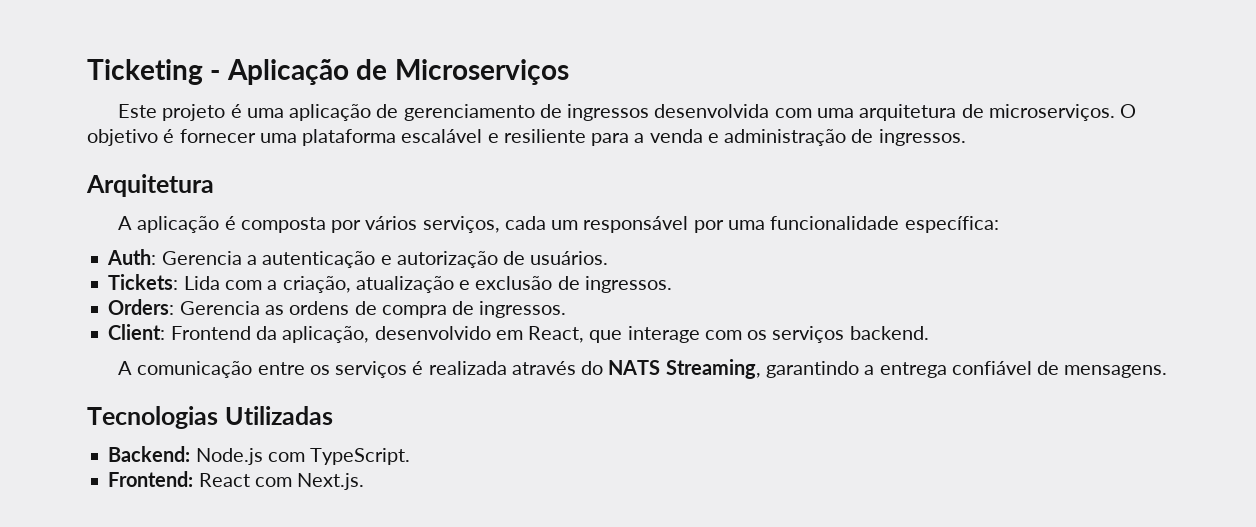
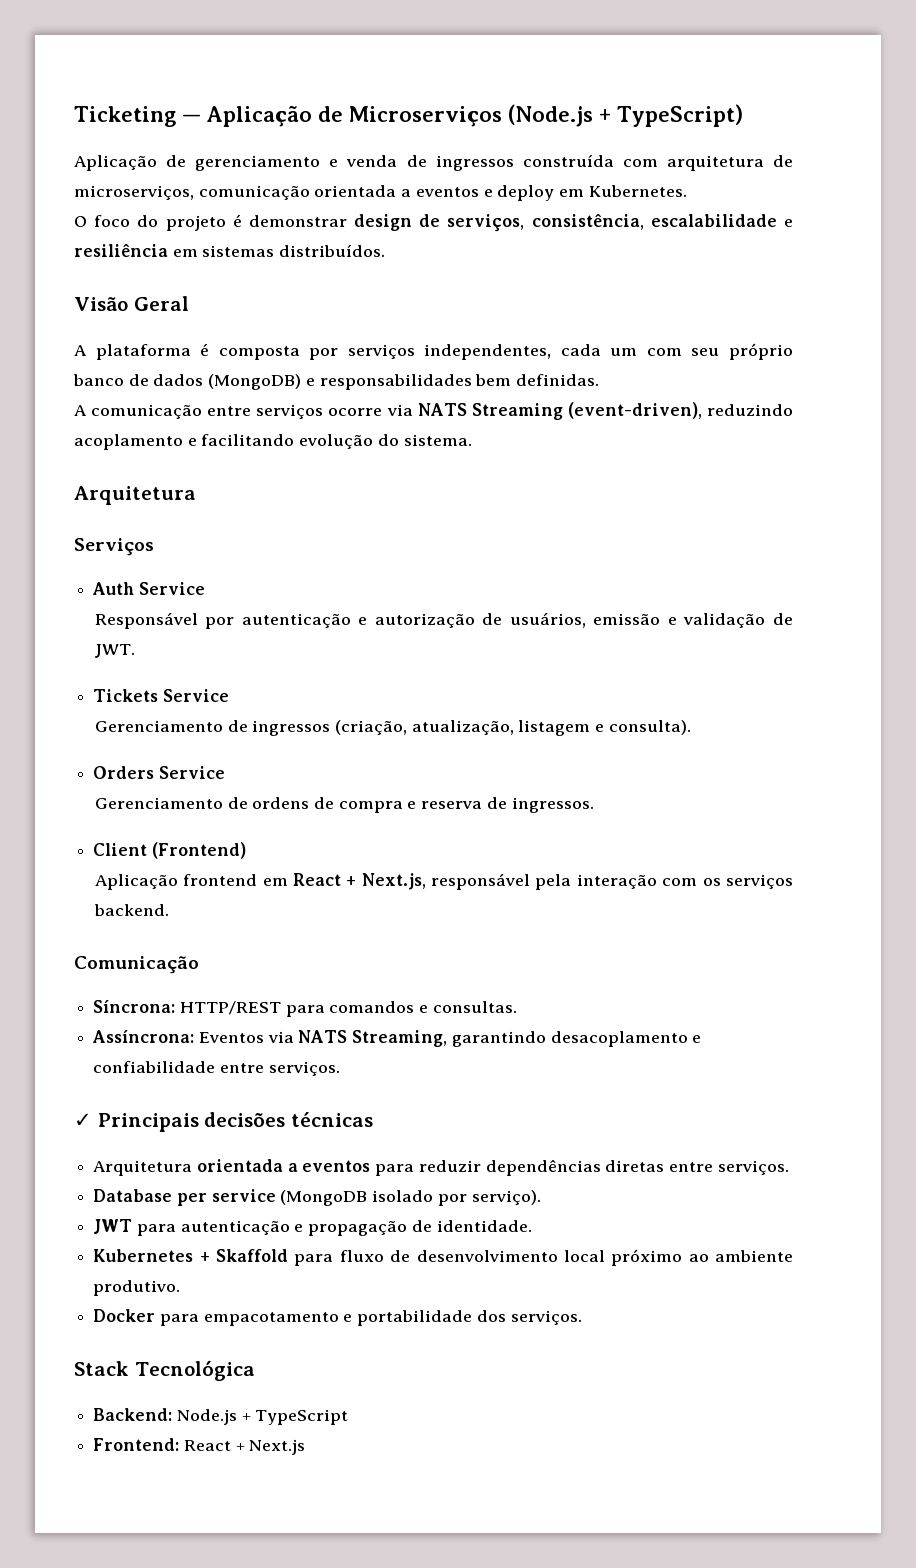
- Ticketing - Aplicação de Microserviços
- Este projeto é uma aplicação de gerenciamento de ingressos desenvolvida com uma arquitetura de microserviços. O objetivo é fornecer uma plataforma escalável e resiliente para a venda e administração de ingressos.
+ Ticketing — Aplicação de Microserviços (Node.js + TypeScript)
+ Aplicação de gerenciamento e venda de ingressos construída com arquitetura de microserviços, comunicação orientada a eventos e deploy em Kubernetes.
+ O foco do projeto é demonstrar design de serviços, consistência, escalabilidade e resiliência em sistemas distribuídos.
+ Visão Geral
+ A plataforma é composta por serviços independentes, cada um com seu próprio banco de dados (MongoDB) e responsabilidades bem definidas.
+ A comunicação entre serviços ocorre via NATS Streaming (event-driven), reduzindo acoplamento e facilitando evolução do sistema.
  Arquitetura
- A aplicação é composta por vários serviços, cada um responsável por uma funcionalidade específica:
- Auth: Gerencia a autenticação e autorização de usuários.
- Tickets: Lida com a criação, atualização e exclusão de ingressos.
- Orders: Gerencia as ordens de compra de ingressos.
- Client: Frontend da aplicação, desenvolvido em React, que interage com os serviços backend.
- A comunicação entre os serviços é realizada através do NATS Streaming, garantindo a entrega confiável de mensagens.
- Tecnologias Utilizadas
+ Serviços
+ Auth Service
+ Responsável por autenticação e autorização de usuários, emissão e validação de JWT.
+ Tickets Service
+ Gerenciamento de ingressos (criação, atualização, listagem e consulta).
+ Orders Service
+ Gerenciamento de ordens de compra e reserva de ingressos.
+ Client (Frontend)
+ Aplicação frontend em React + Next.js, responsável pela interação com os serviços backend.
+ Comunicação
+ Síncrona: HTTP/REST para comandos e consultas.
+ Assíncrona: Eventos via NATS Streaming, garantindo desacoplamento e confiabilidade entre serviços.
+ ✓ Principais decisões técnicas
+ Arquitetura orientada a eventos para reduzir dependências diretas entre serviços.
+ Database per service (MongoDB isolado por serviço).
+ JWT para autenticação e propagação de identidade.
+ Kubernetes + Skaffold para fluxo de desenvolvimento local próximo ao ambiente produtivo.
+ Docker para empacotamento e portabilidade dos serviços.
+ Stack Tecnológica
- Backend: Node.js com TypeScript.
+ Backend: Node.js + TypeScript
- Frontend: React com Next.js.
+ Frontend: React + Next.js

